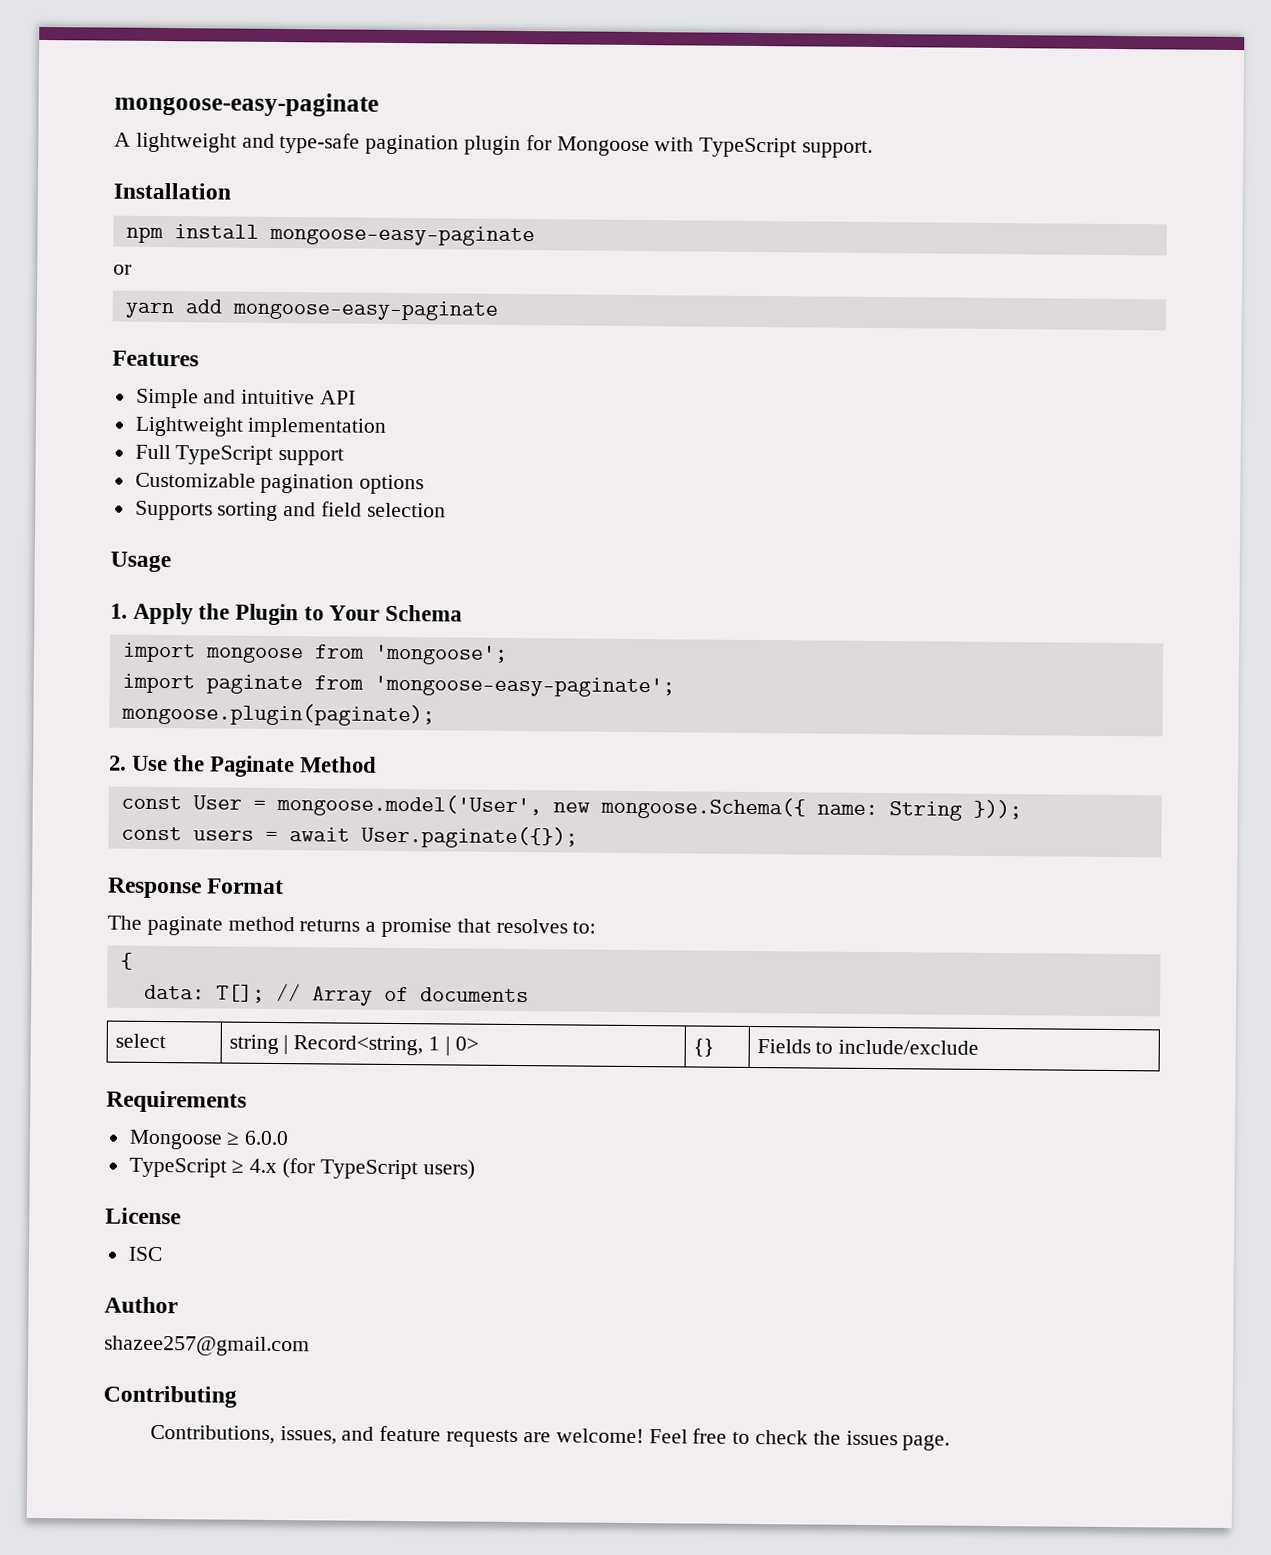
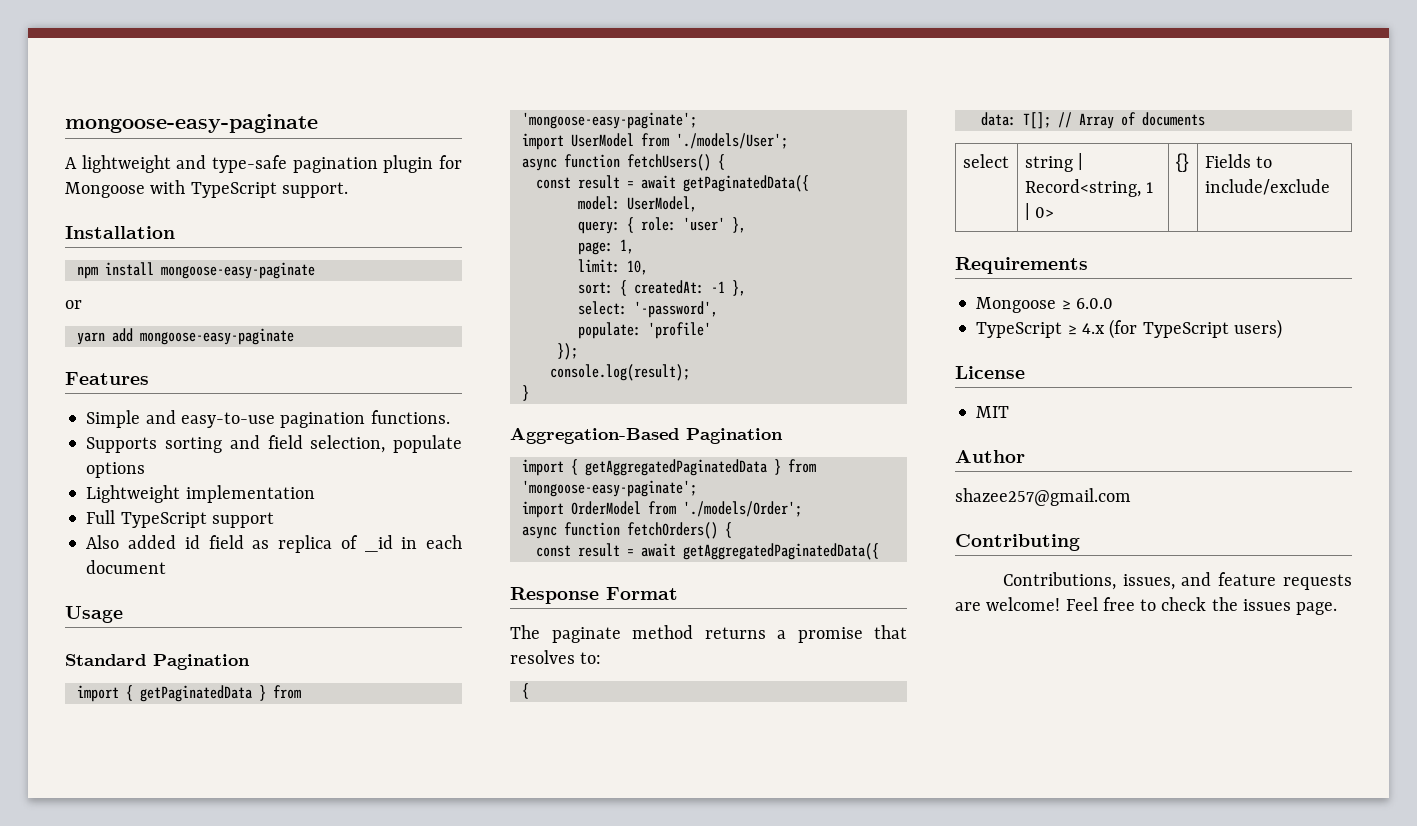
- Simple and intuitive API
+ Simple and easy-to-use pagination functions.
+ Supports sorting and field selection, populate options
- Customizable pagination options
- Supports sorting and field selection
+ Also added id field as replica of _id in each document
  Usage
- 1. Apply the Plugin to Your Schema
- import mongoose from 'mongoose';
- import paginate from 'mongoose-easy-paginate';
- mongoose.plugin(paginate);
- 2. Use the Paginate Method
- const User = mongoose.model('User', new mongoose.Schema({ name: String }));
- const users = await User.paginate({});
+ Standard Pagination
+ import { getPaginatedData } from 'mongoose-easy-paginate';
+ import UserModel from './models/User';
+ async function fetchUsers() {
+ const result = await getPaginatedData({
+ model: UserModel,
+ query: { role: 'user' },
+ page: 1,
+ limit: 10,
+ sort: { createdAt: -1 },
+ select: '-password',
+ populate: 'profile'
+ });
+ console.log(result);
+ }
+ Aggregation-Based Pagination
+ import { getAggregatedPaginatedData } from 'mongoose-easy-paginate';
+ import OrderModel from './models/Order';
+ async function fetchOrders() {
+ const result = await getAggregatedPaginatedData({
- ISC
+ MIT

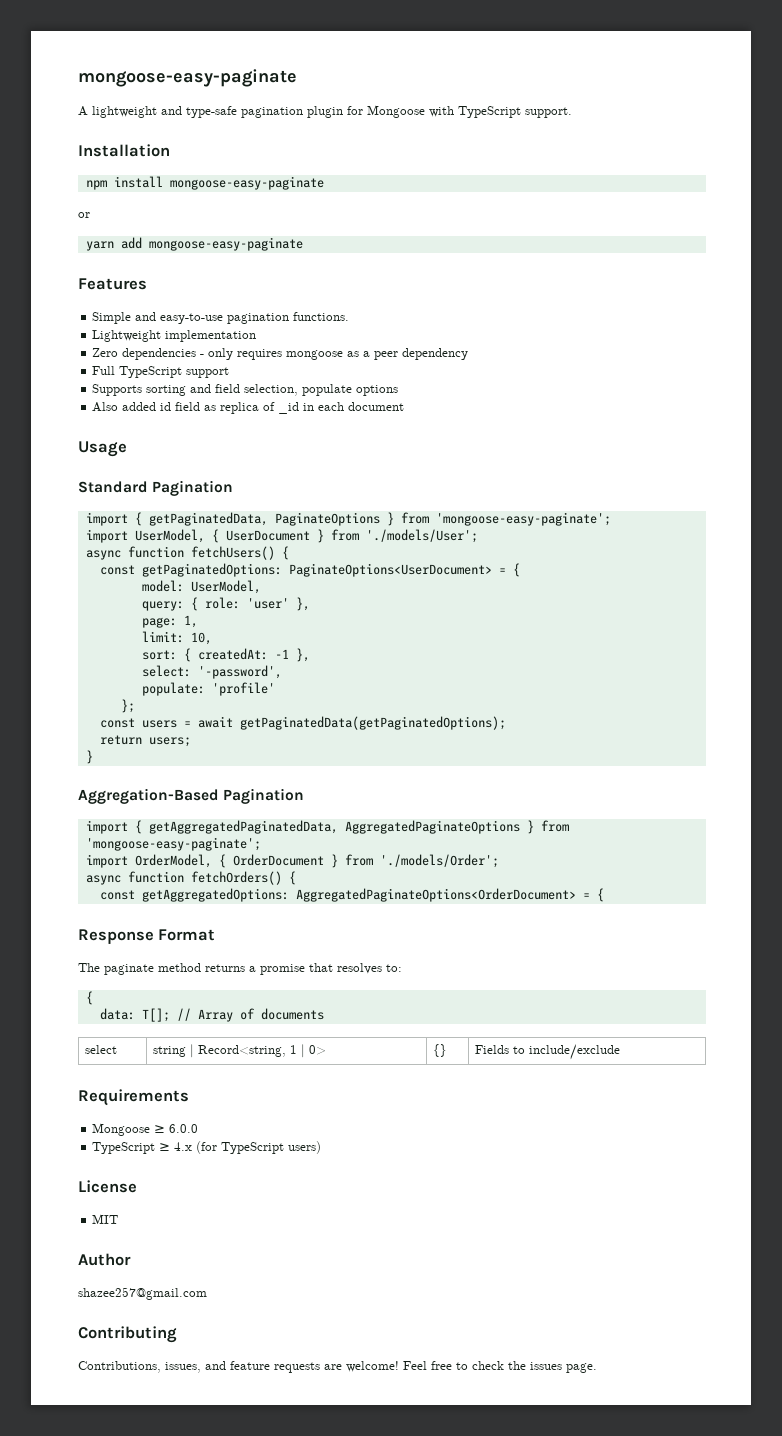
+ Lightweight implementation
+ Zero dependencies - only requires mongoose as a peer dependency
+ Full TypeScript support
- Lightweight implementation
- Full TypeScript support
- import { getPaginatedData } from 'mongoose-easy-paginate';
- import UserModel from './models/User';
+ import { getPaginatedData, PaginateOptions } from 'mongoose-easy-paginate';
+ import UserModel, { UserDocument } from './models/User';
- const result = await getPaginatedData({
+ const getPaginatedOptions: PaginateOptions<UserDocument> = {
- });
- console.log(result);
+ };
+ const users = await getPaginatedData(getPaginatedOptions);
+ return users;
- import { getAggregatedPaginatedData } from 'mongoose-easy-paginate';
- import OrderModel from './models/Order';
+ import { getAggregatedPaginatedData, AggregatedPaginateOptions } from 'mongoose-easy-paginate';
+ import OrderModel, { OrderDocument } from './models/Order';
- const result = await getAggregatedPaginatedData({
+ const getAggregatedOptions: AggregatedPaginateOptions<OrderDocument> = {

